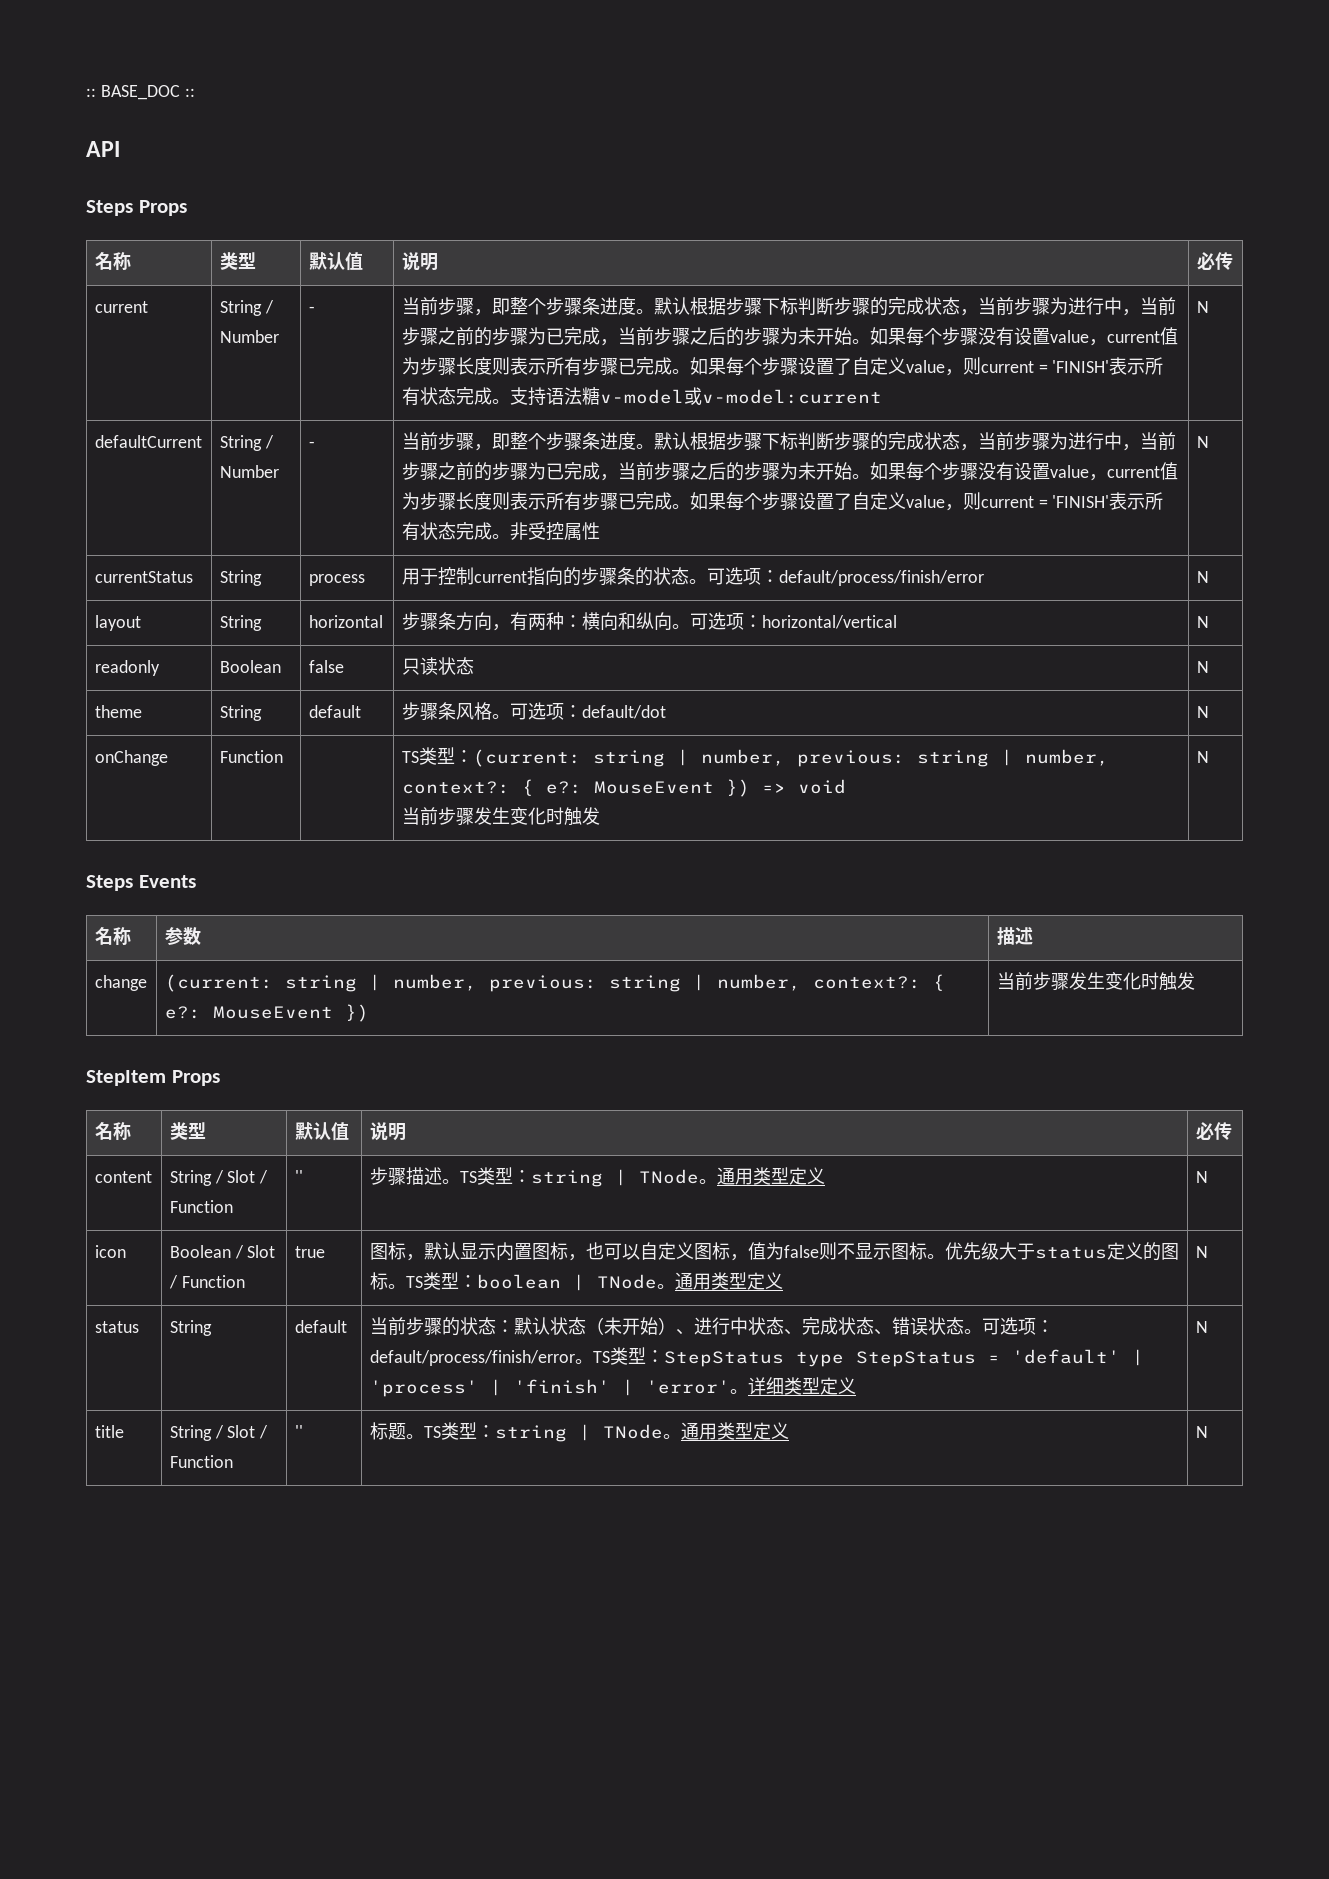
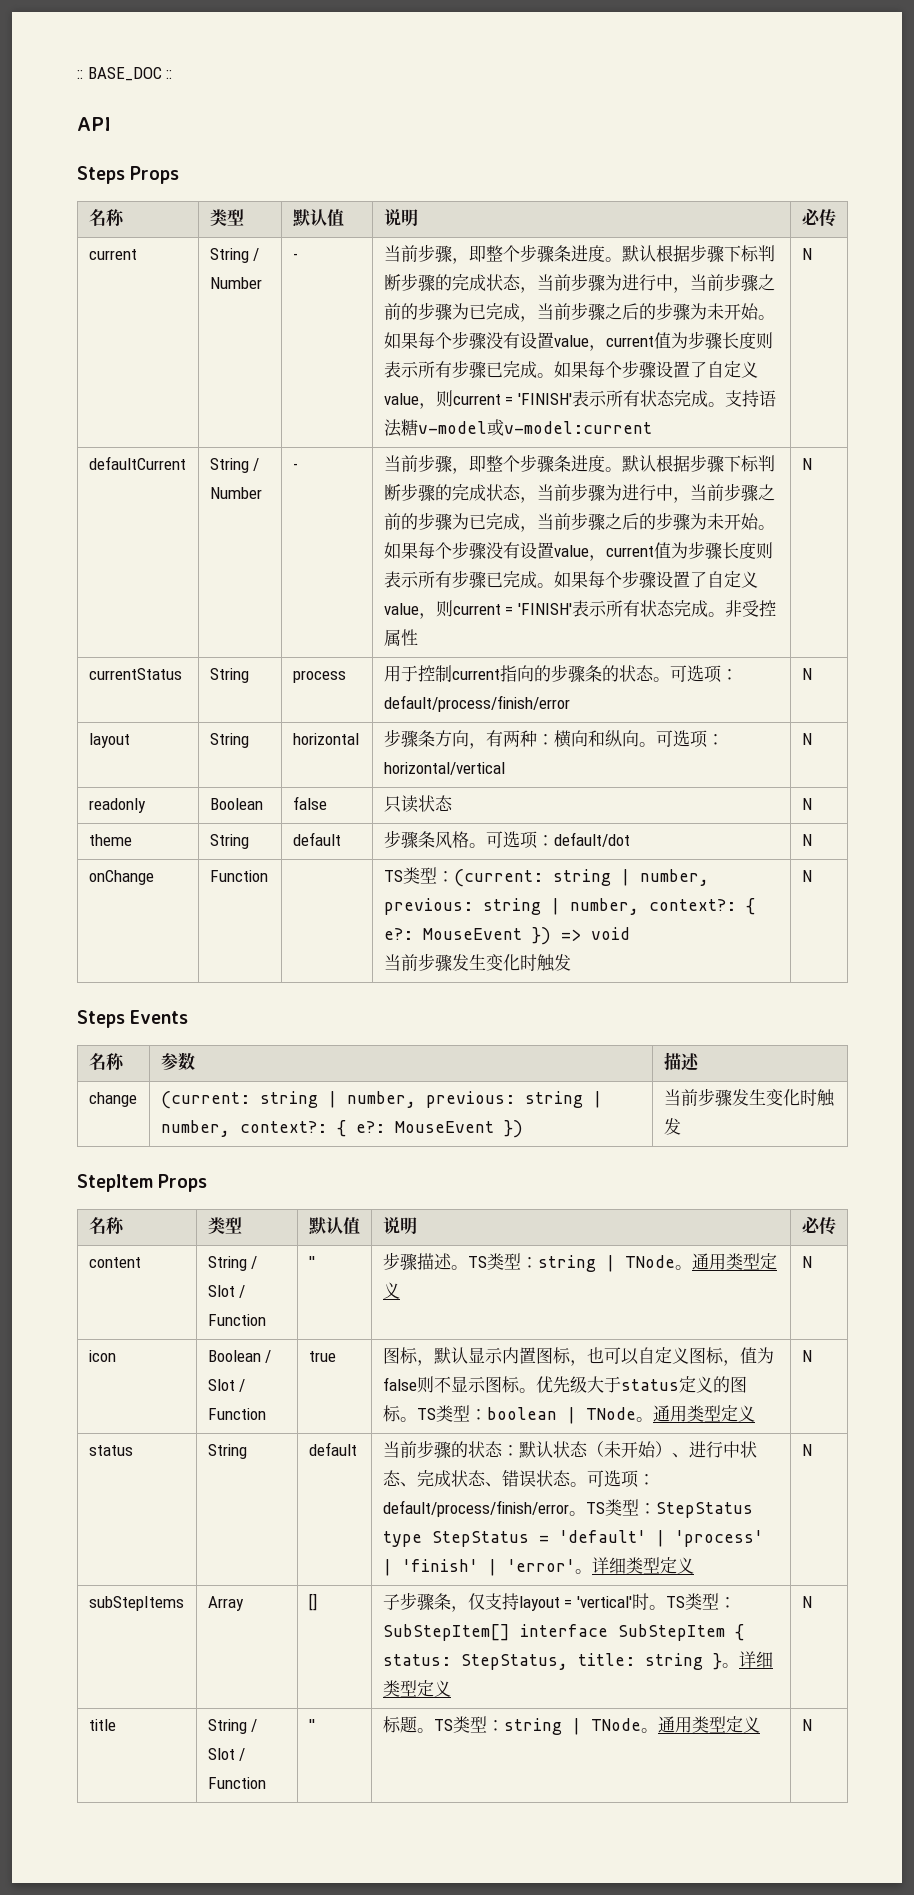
+ subStepItems | Array | [] | 子步骤条，仅支持layout = 'vertical'时。TS类型：SubStepItem[] interface SubStepItem { status: StepStatus, title: string }。详细类型定义 | N

